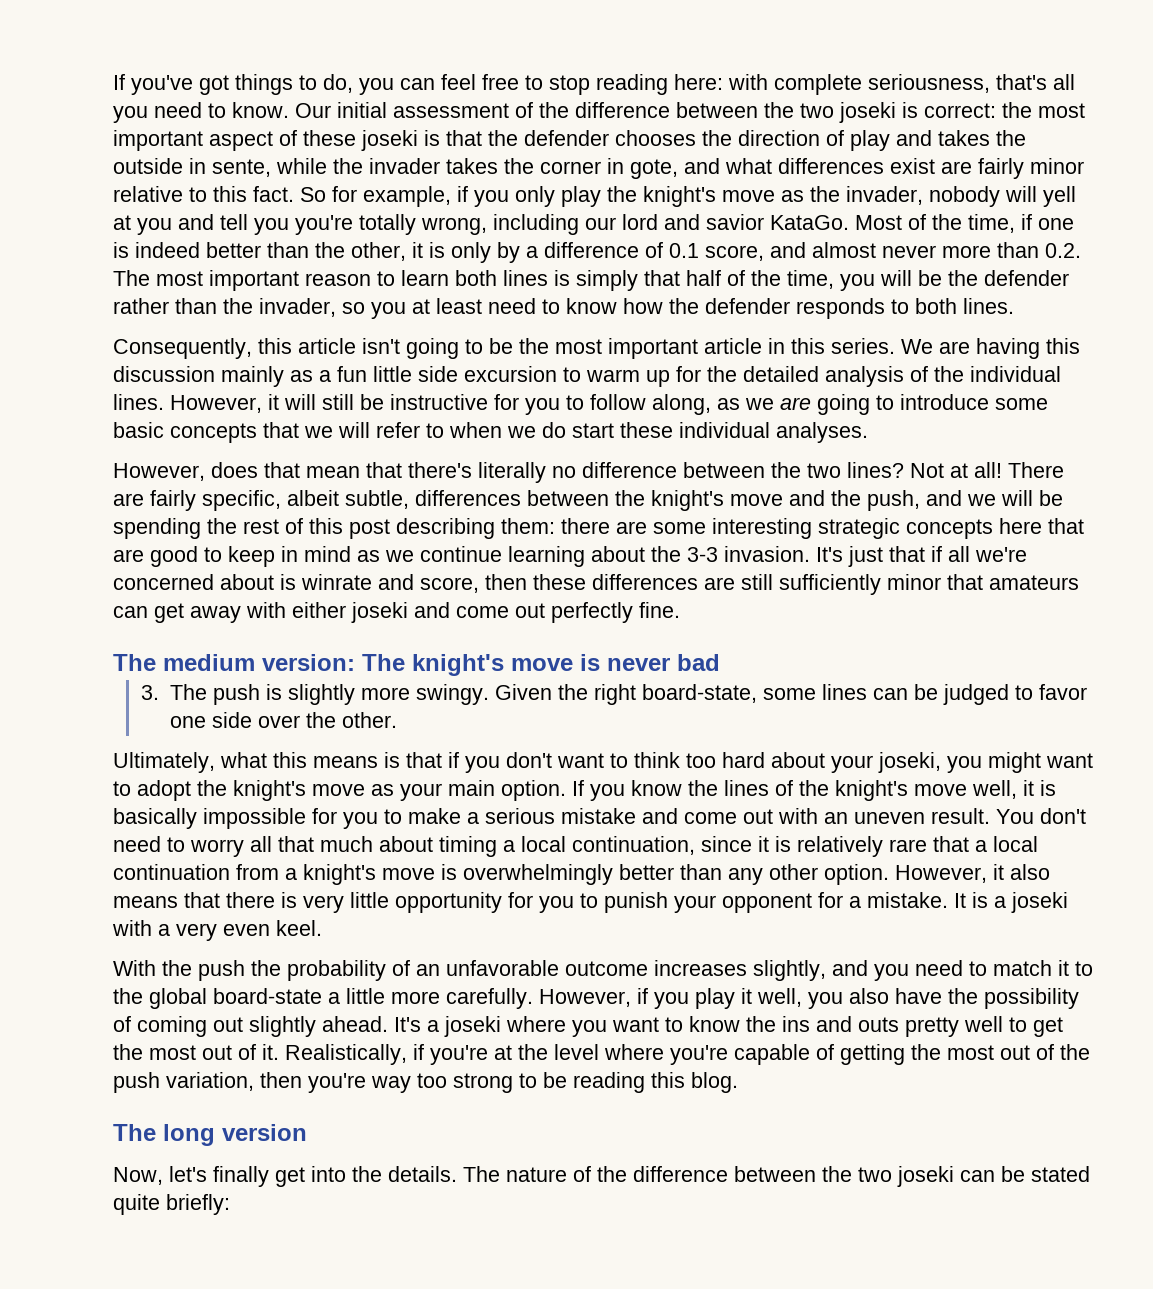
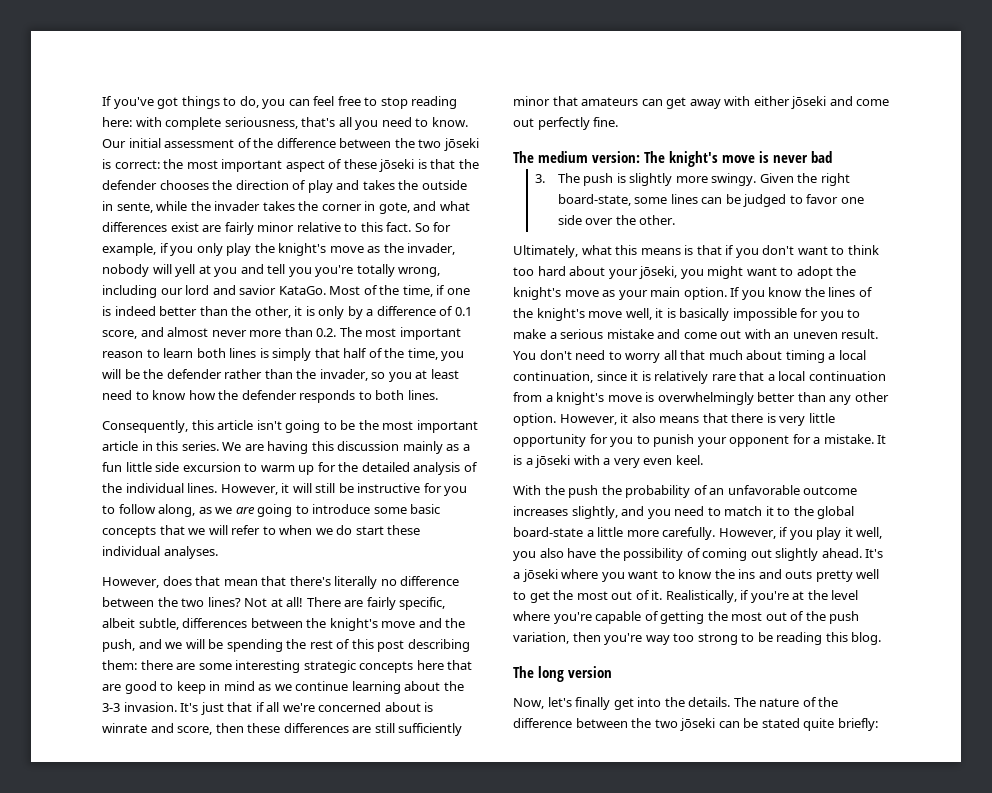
- Our initial assessment of the difference between the two joseki is correct: the most important aspect of these joseki is that the defender chooses the direction of play and takes the outside in sente, while the invader takes the corner in gote, and what differences exist are fairly minor relative to this fact.
+ Our initial assessment of the difference between the two jōseki is correct: the most important aspect of these jōseki is that the defender chooses the direction of play and takes the outside in sente, while the invader takes the corner in gote, and what differences exist are fairly minor relative to this fact.
- It's just that if all we're concerned about is winrate and score, then these differences are still sufficiently minor that amateurs can get away with either joseki and come out perfectly fine.
+ It's just that if all we're concerned about is winrate and score, then these differences are still sufficiently minor that amateurs can get away with either jōseki and come out perfectly fine.
- Ultimately, what this means is that if you don't want to think too hard about your joseki, you might want to adopt the knight's move as your main option.
+ Ultimately, what this means is that if you don't want to think too hard about your jōseki, you might want to adopt the knight's move as your main option.
- It is a joseki with a very even keel.
+ It is a jōseki with a very even keel.
- It's a joseki where you want to know the ins and outs pretty well to get the most out of it.
+ It's a jōseki where you want to know the ins and outs pretty well to get the most out of it.
- The nature of the difference between the two joseki can be stated quite briefly:
+ The nature of the difference between the two jōseki can be stated quite briefly:

